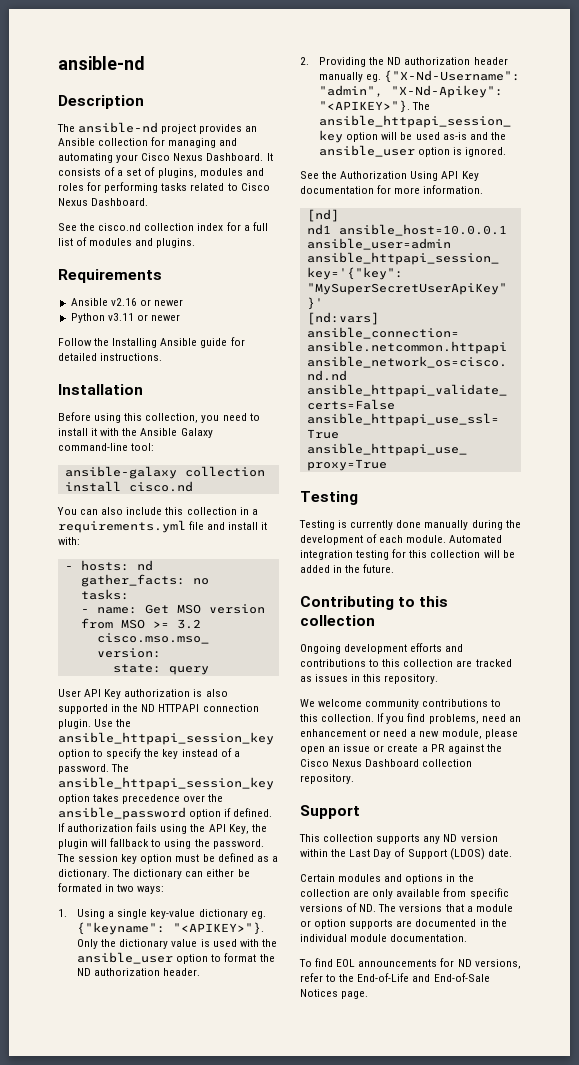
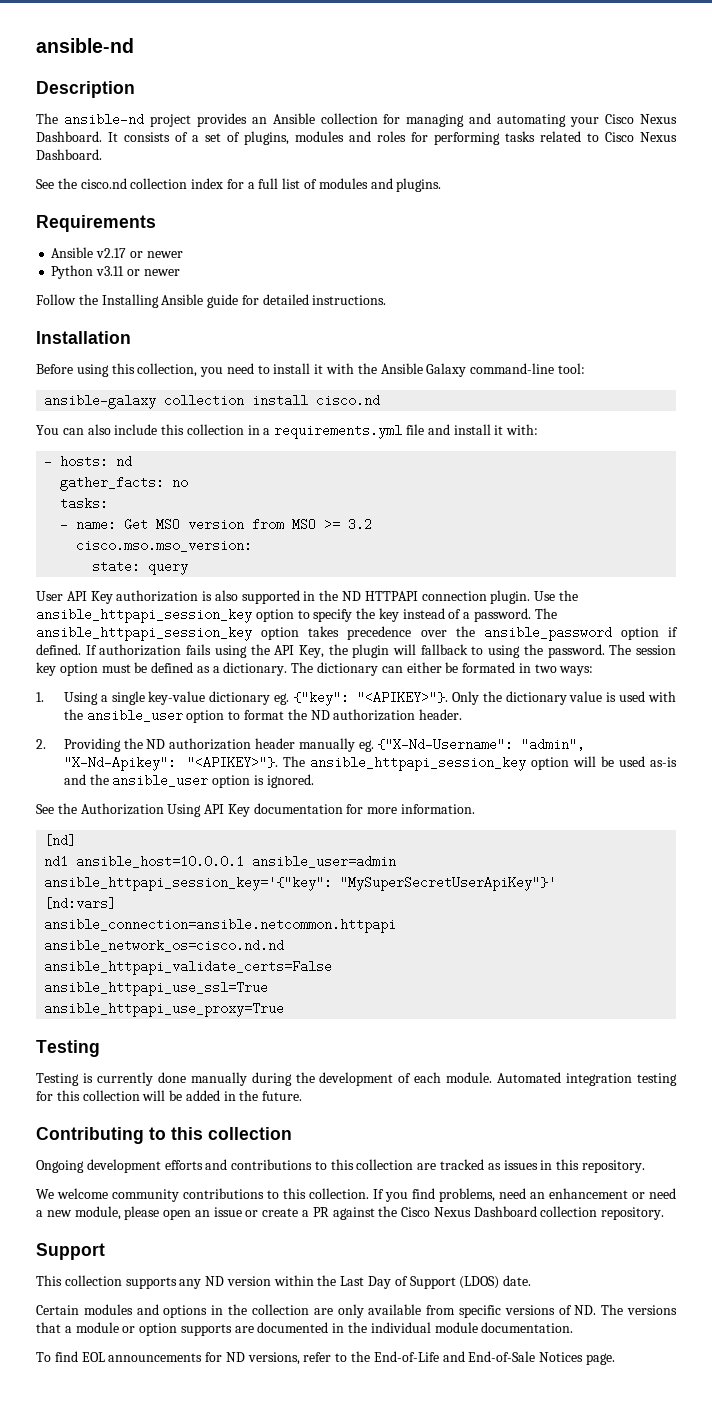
- Ansible v2.16 or newer
+ Ansible v2.17 or newer
- 1. Using a single key-value dictionary eg. {"keyname": "<APIKEY>"}.
+ 1. Using a single key-value dictionary eg. {"key": "<APIKEY>"}.

